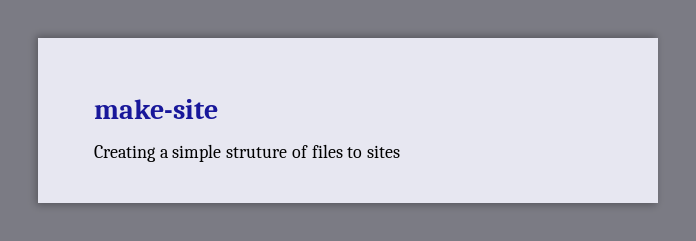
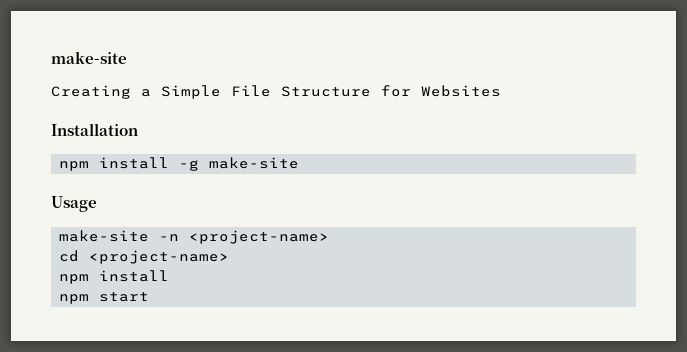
- Creating a simple struture of files to sites
+ Creating a Simple File Structure for Websites
+ Installation
+ npm install -g make-site
+ Usage
+ make-site -n <project-name>
+ cd <project-name>
+ npm install
+ npm start

